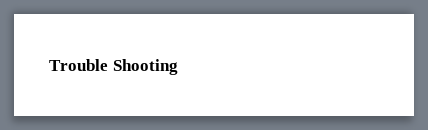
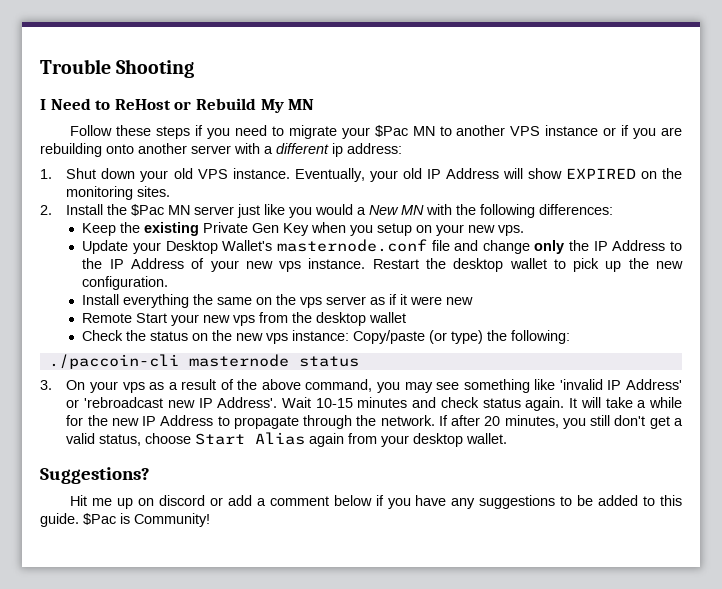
+ I Need to ReHost or Rebuild My MN
+ Follow these steps if you need to migrate your $Pac MN to another VPS instance or if you are rebuilding onto another server with a different ip address:
+ 1. Shut down your old VPS instance. Eventually, your old IP Address will show EXPIRED on the monitoring sites.
+ 2. Install the $Pac MN server just like you would a New MN with the following differences:
+ Keep the existing Private Gen Key when you setup on your new vps.
+ Update your Desktop Wallet's masternode.conf file and change only the IP Address to the IP Address of your new vps instance. Restart the desktop wallet to pick up the new configuration.
+ Install everything the same on the vps server as if it were new
+ Remote Start your new vps from the desktop wallet
+ Check the status on the new vps instance: Copy/paste (or type) the following:
+ ./paccoin-cli masternode status
+ 3. On your vps as a result of the above command, you may see something like 'invalid IP Address' or 'rebroadcast new IP Address'. Wait 10-15 minutes and check status again. It will take a while for the new IP Address to propagate through the network. If after 20 minutes, you still don't get a valid status, choose Start Alias again from your desktop wallet.
+ Suggestions?
+ Hit me up on discord or add a comment below if you have any suggestions to be added to this guide. $Pac is Community!

